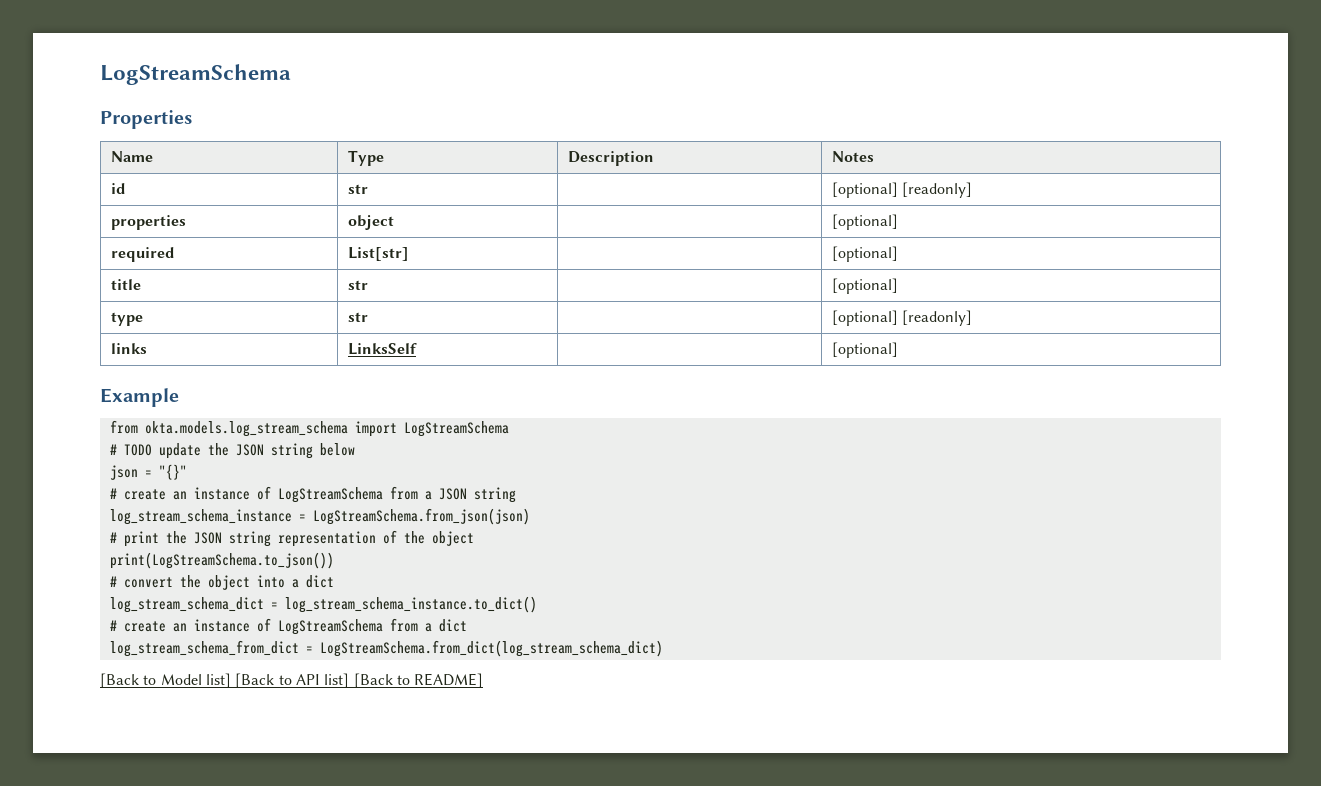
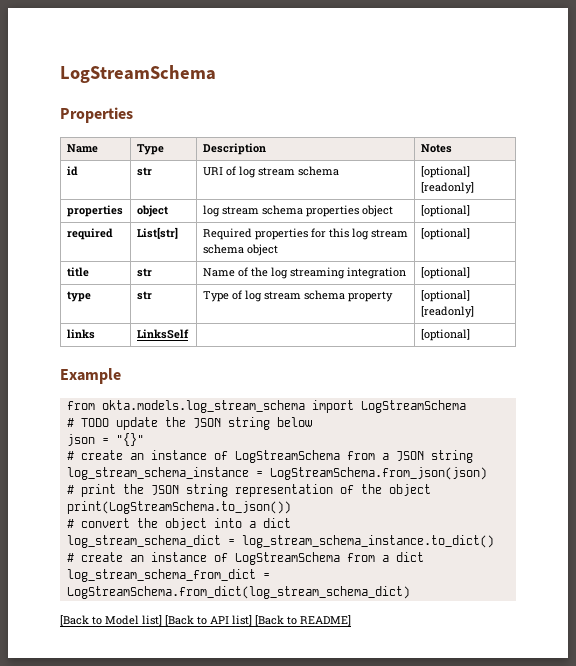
- id | str | | [optional] [readonly]
+ id | str | URI of log stream schema | [optional] [readonly]
- properties | object | | [optional]
- required | List[str] | | [optional]
- title | str | | [optional]
- type | str | | [optional] [readonly]
+ properties | object | log stream schema properties object | [optional]
+ required | List[str] | Required properties for this log stream schema object | [optional]
+ title | str | Name of the log streaming integration | [optional]
+ type | str | Type of log stream schema property | [optional] [readonly]

